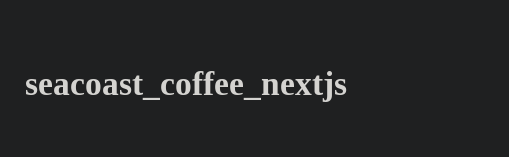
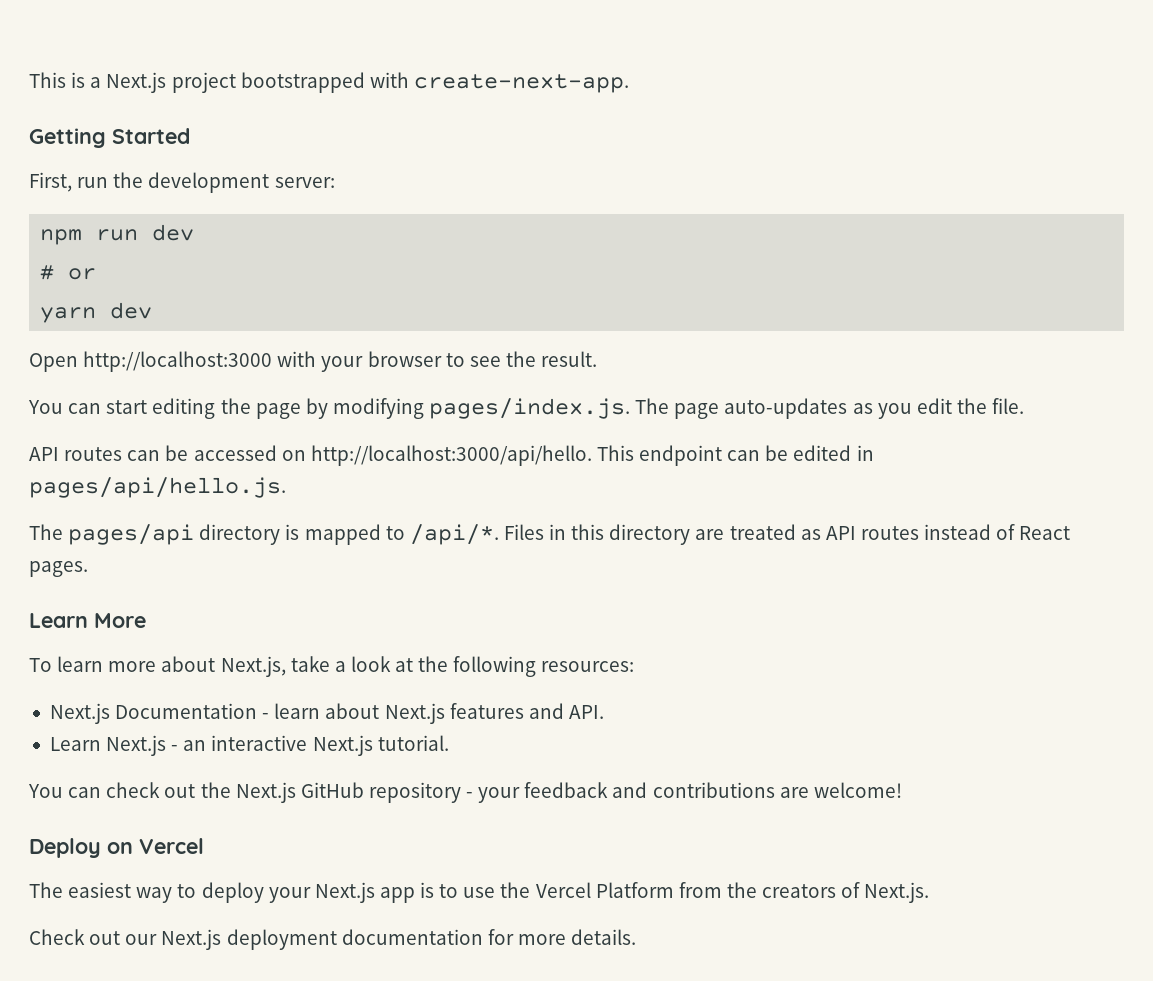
- seacoast_coffee_nextjs
+ This is a Next.js project bootstrapped with create-next-app.
+ Getting Started
+ First, run the development server:
+ npm run dev
+ # or
+ yarn dev
+ Open http://localhost:3000 with your browser to see the result.
+ You can start editing the page by modifying pages/index.js. The page auto-updates as you edit the file.
+ API routes can be accessed on http://localhost:3000/api/hello. This endpoint can be edited in pages/api/hello.js.
+ The pages/api directory is mapped to /api/*. Files in this directory are treated as API routes instead of React pages.
+ Learn More
+ To learn more about Next.js, take a look at the following resources:
+ Next.js Documentation - learn about Next.js features and API.
+ Learn Next.js - an interactive Next.js tutorial.
+ You can check out the Next.js GitHub repository - your feedback and contributions are welcome!
+ Deploy on Vercel
+ The easiest way to deploy your Next.js app is to use the Vercel Platform from the creators of Next.js.
+ Check out our Next.js deployment documentation for more details.

